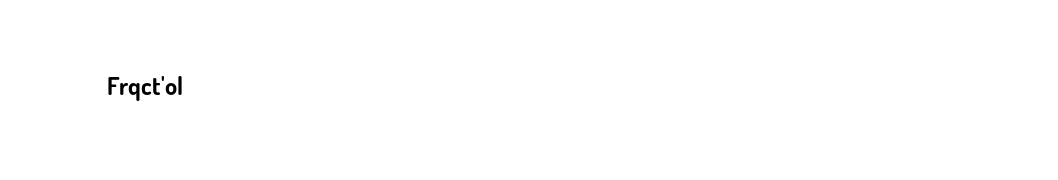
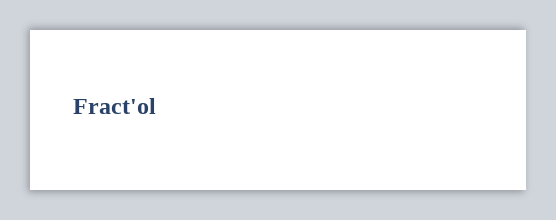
- Frqct'ol
+ Fract'ol

